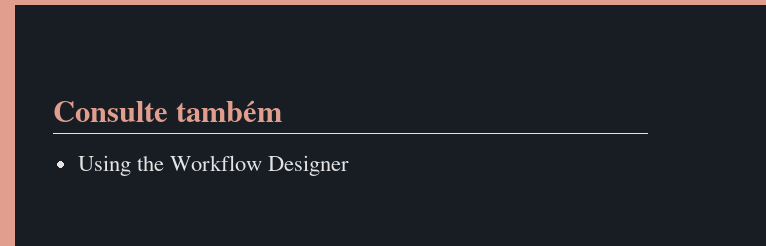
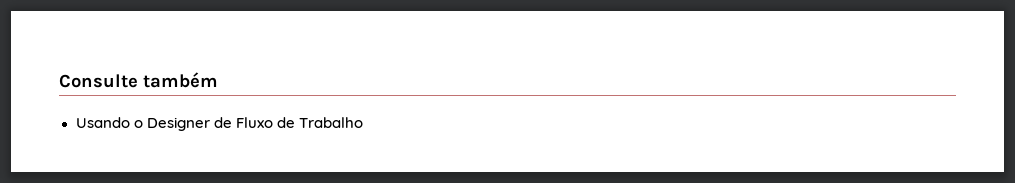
- Using the Workflow Designer
+ Usando o Designer de Fluxo de Trabalho

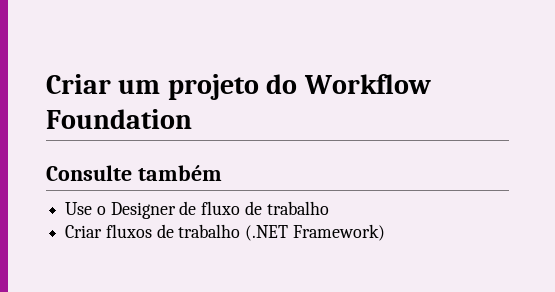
+ Criar um projeto do Workflow Foundation
- Usando o Designer de Fluxo de Trabalho
+ Use o Designer de fluxo de trabalho
+ Criar fluxos de trabalho (.NET Framework)

